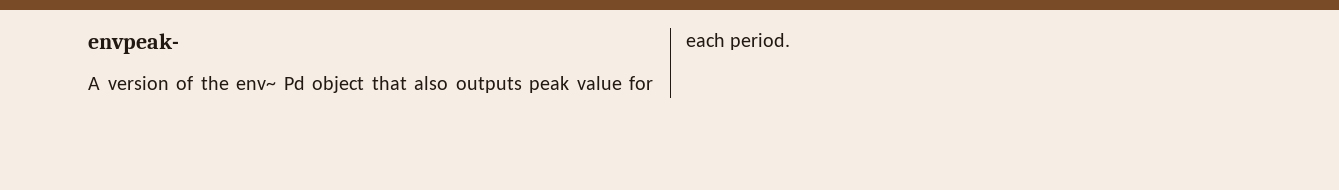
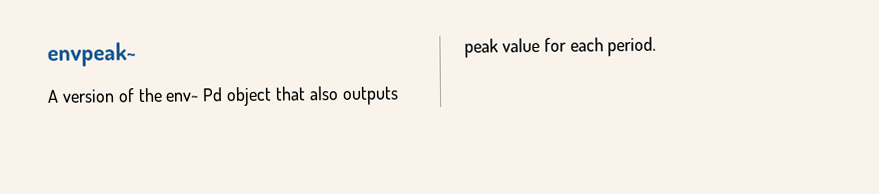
- envpeak-
+ envpeak~

